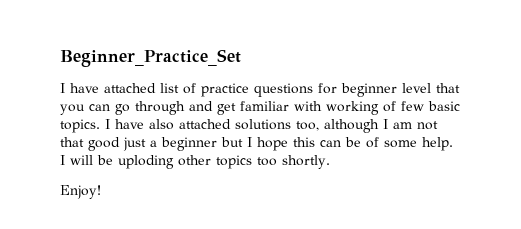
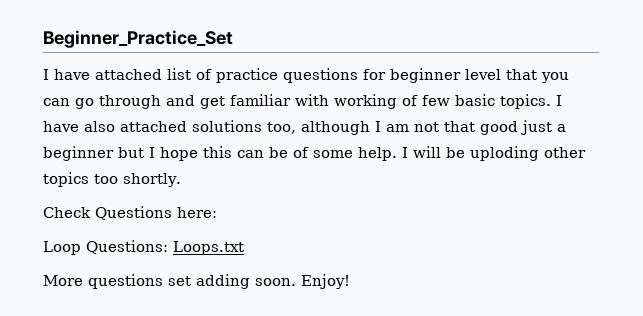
+ Check Questions here:
+ Loop Questions: Loops.txt
+ More questions set adding soon.

